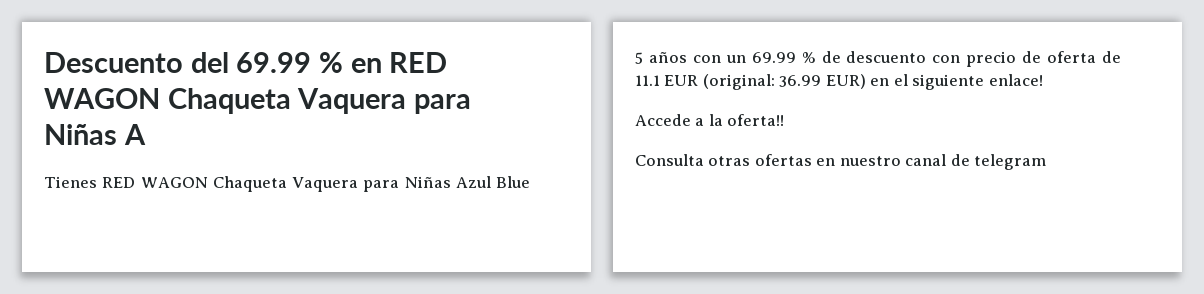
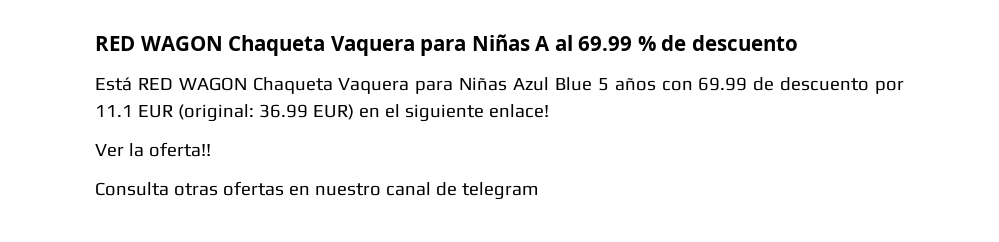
- Descuento del 69.99 % en RED WAGON Chaqueta Vaquera para Niñas A
- Tienes RED WAGON Chaqueta Vaquera para Niñas Azul Blue 5 años con un 69.99 % de descuento con precio de oferta de 11.1 EUR (original: 36.99 EUR) en el siguiente enlace!
+ RED WAGON Chaqueta Vaquera para Niñas A al 69.99 % de descuento
+ Está RED WAGON Chaqueta Vaquera para Niñas Azul Blue 5 años con 69.99 de descuento por 11.1 EUR (original: 36.99 EUR) en el siguiente enlace!
- Accede a la oferta!!
+ Ver la oferta!!

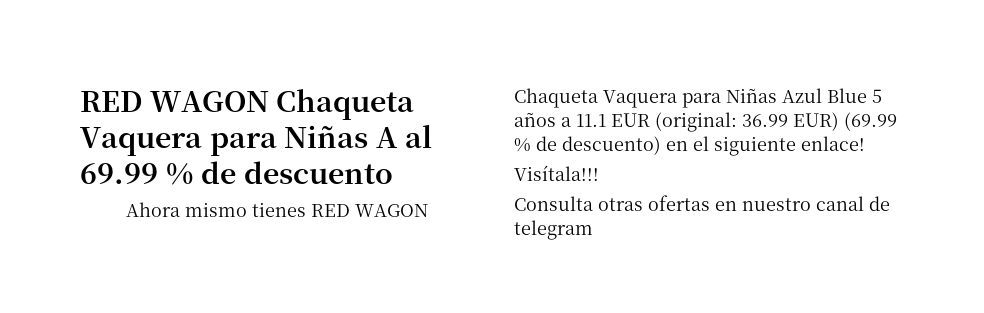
- Está RED WAGON Chaqueta Vaquera para Niñas Azul Blue 5 años con 69.99 de descuento por 11.1 EUR (original: 36.99 EUR) en el siguiente enlace!
+ Ahora mismo tienes RED WAGON Chaqueta Vaquera para Niñas Azul Blue 5 años a 11.1 EUR (original: 36.99 EUR) (69.99 % de descuento) en el siguiente enlace!
- Ver la oferta!!
+ Visítala!!!

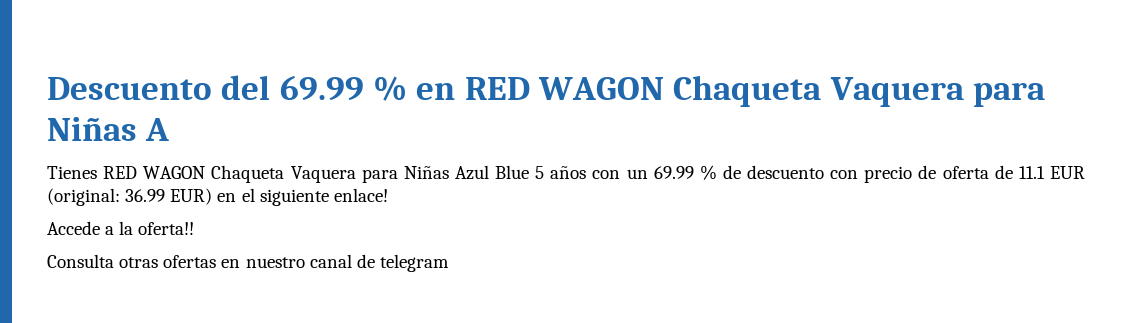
- RED WAGON Chaqueta Vaquera para Niñas A al 69.99 % de descuento
- Ahora mismo tienes RED WAGON Chaqueta Vaquera para Niñas Azul Blue 5 años a 11.1 EUR (original: 36.99 EUR) (69.99 % de descuento) en el siguiente enlace!
+ Descuento del 69.99 % en RED WAGON Chaqueta Vaquera para Niñas A
+ Tienes RED WAGON Chaqueta Vaquera para Niñas Azul Blue 5 años con un 69.99 % de descuento con precio de oferta de 11.1 EUR (original: 36.99 EUR) en el siguiente enlace!
- Visítala!!!
+ Accede a la oferta!!

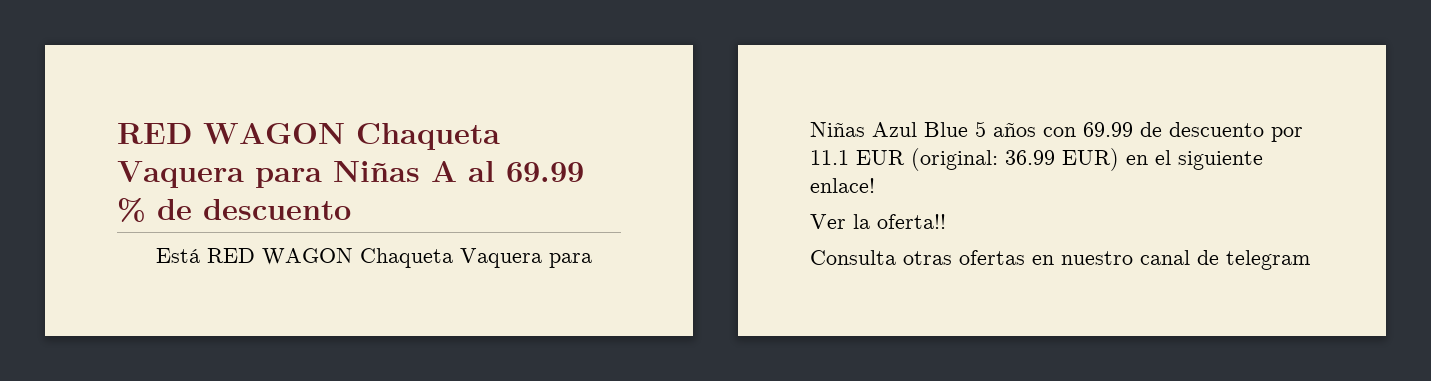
- Descuento del 69.99 % en RED WAGON Chaqueta Vaquera para Niñas A
- Tienes RED WAGON Chaqueta Vaquera para Niñas Azul Blue 5 años con un 69.99 % de descuento con precio de oferta de 11.1 EUR (original: 36.99 EUR) en el siguiente enlace!
+ RED WAGON Chaqueta Vaquera para Niñas A al 69.99 % de descuento
+ Está RED WAGON Chaqueta Vaquera para Niñas Azul Blue 5 años con 69.99 de descuento por 11.1 EUR (original: 36.99 EUR) en el siguiente enlace!
- Accede a la oferta!!
+ Ver la oferta!!

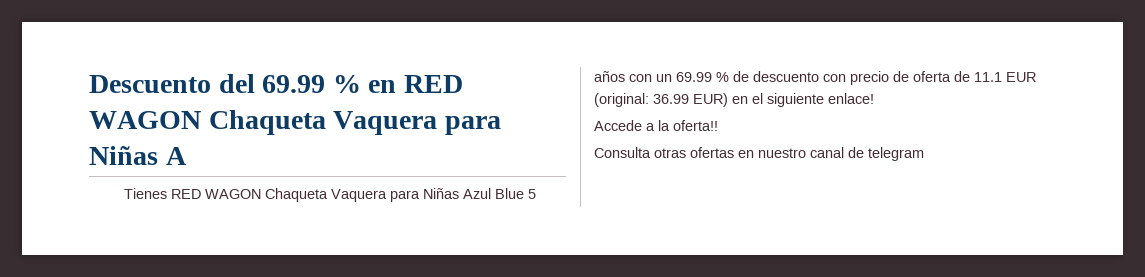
- RED WAGON Chaqueta Vaquera para Niñas A al 69.99 % de descuento
- Está RED WAGON Chaqueta Vaquera para Niñas Azul Blue 5 años con 69.99 de descuento por 11.1 EUR (original: 36.99 EUR) en el siguiente enlace!
+ Descuento del 69.99 % en RED WAGON Chaqueta Vaquera para Niñas A
+ Tienes RED WAGON Chaqueta Vaquera para Niñas Azul Blue 5 años con un 69.99 % de descuento con precio de oferta de 11.1 EUR (original: 36.99 EUR) en el siguiente enlace!
- Ver la oferta!!
+ Accede a la oferta!!

